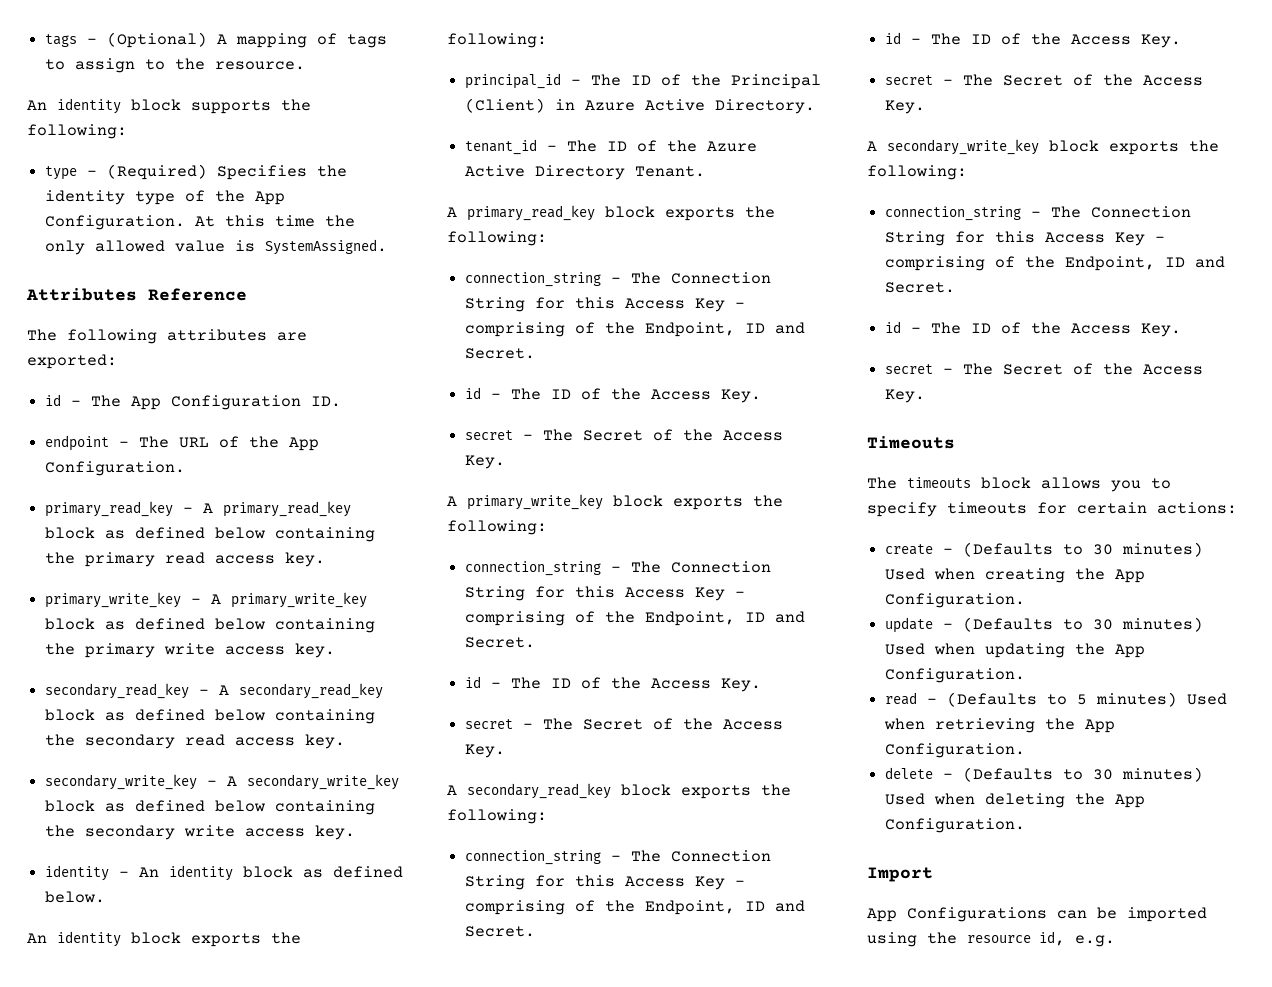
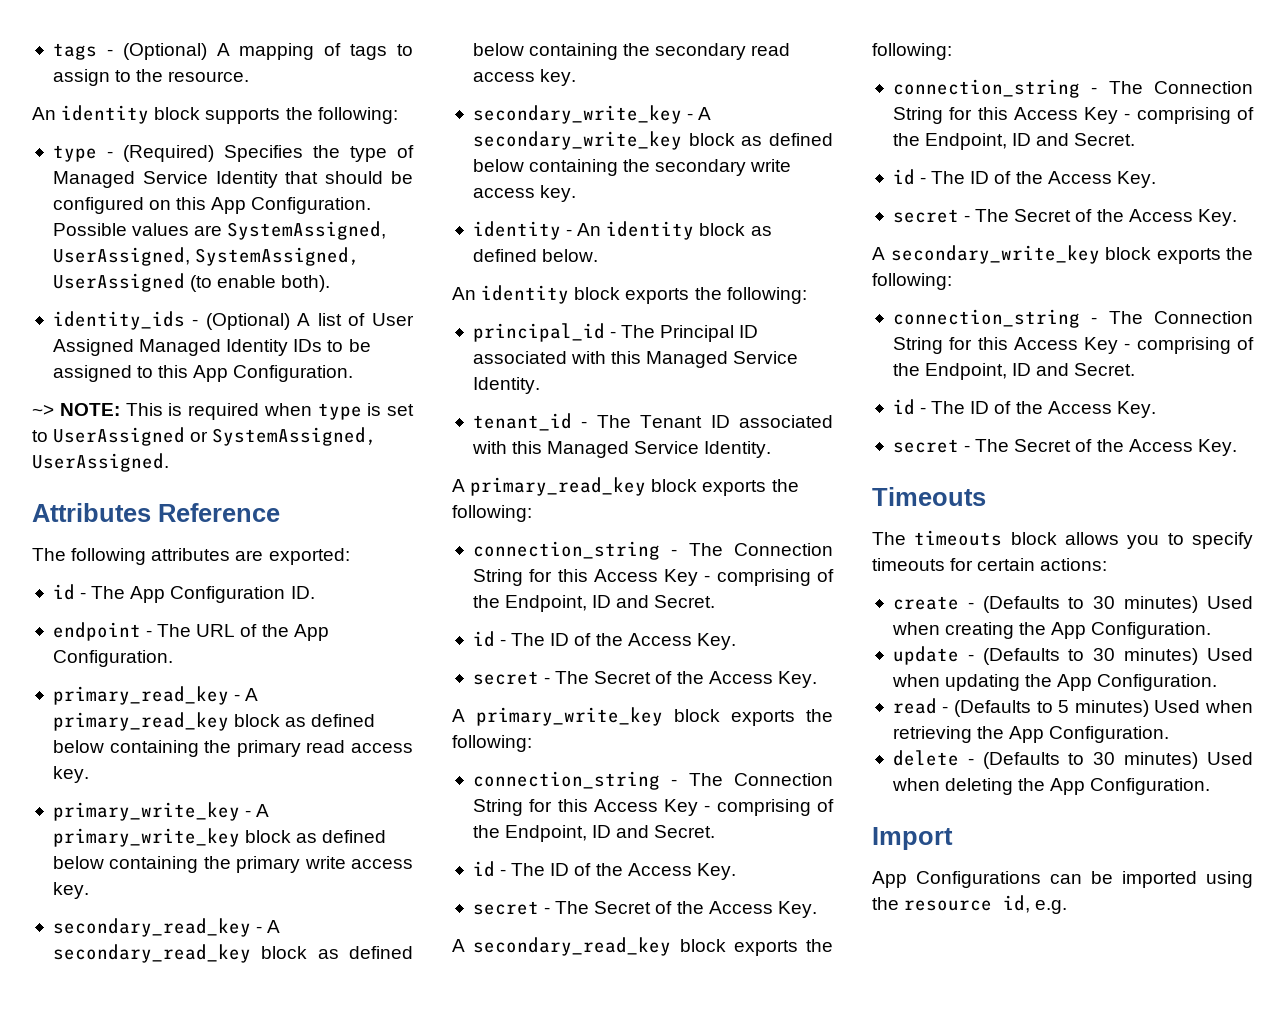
- type - (Required) Specifies the identity type of the App Configuration. At this time the only allowed value is SystemAssigned.
+ type - (Required) Specifies the type of Managed Service Identity that should be configured on this App Configuration. Possible values are SystemAssigned, UserAssigned, SystemAssigned, UserAssigned (to enable both).
+ identity_ids - (Optional) A list of User Assigned Managed Identity IDs to be assigned to this App Configuration.
+ ~> NOTE: This is required when type is set to UserAssigned or SystemAssigned, UserAssigned.
- principal_id - The ID of the Principal (Client) in Azure Active Directory.
- tenant_id - The ID of the Azure Active Directory Tenant.
+ principal_id - The Principal ID associated with this Managed Service Identity.
+ tenant_id - The Tenant ID associated with this Managed Service Identity.

